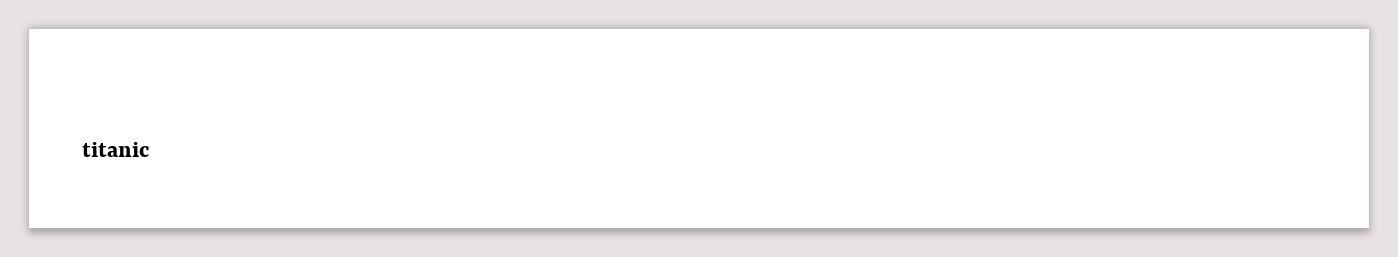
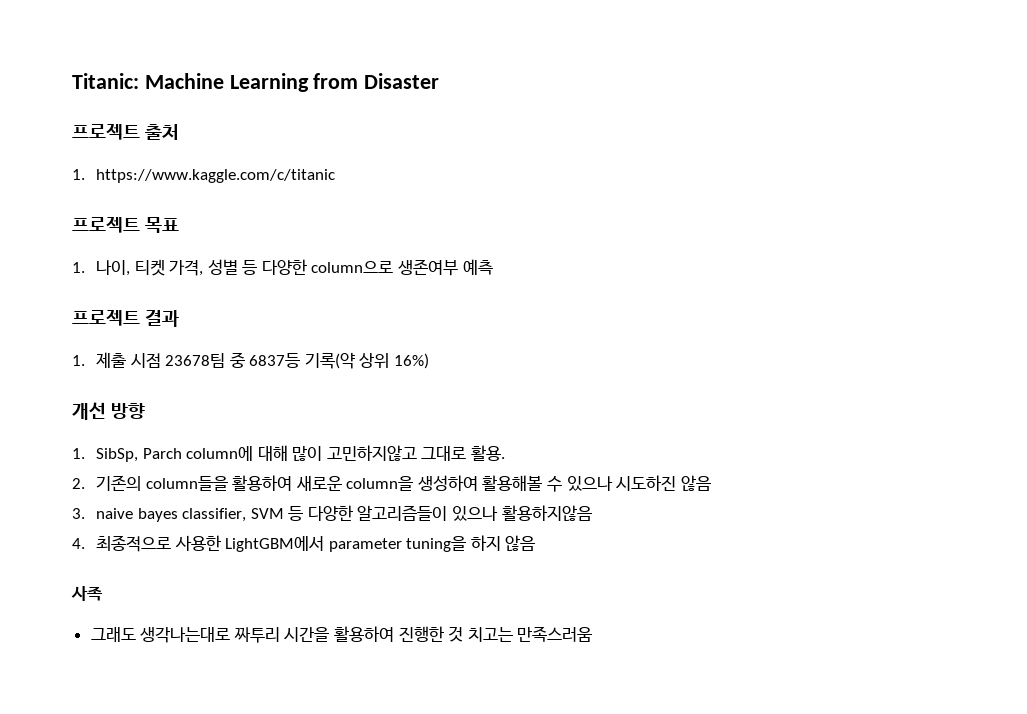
- titanic
+ Titanic: Machine Learning from Disaster
+ 프로젝트 출처
+ 1. https://www.kaggle.com/c/titanic
+ 프로젝트 목표
+ 1. 나이, 티켓 가격, 성별 등 다양한 column으로 생존여부 예측
+ 프로젝트 결과
+ 1. 제출 시점 23678팀 중 6837등 기록(약 상위 16%)
+ 개선 방향
+ 1. SibSp, Parch column에 대해 많이 고민하지않고 그대로 활용.
+ 2. 기존의 column들을 활용하여 새로운 column을 생성하여 활용해볼 수 있으나 시도하진 않음
+ 3. naive bayes classifier, SVM 등 다양한 알고리즘들이 있으나 활용하지않음
+ 4. 최종적으로 사용한 LightGBM에서 parameter tuning을 하지 않음
+ 사족
+ 그래도 생각나는대로 짜투리 시간을 활용하여 진행한 것 치고는 만족스러움

